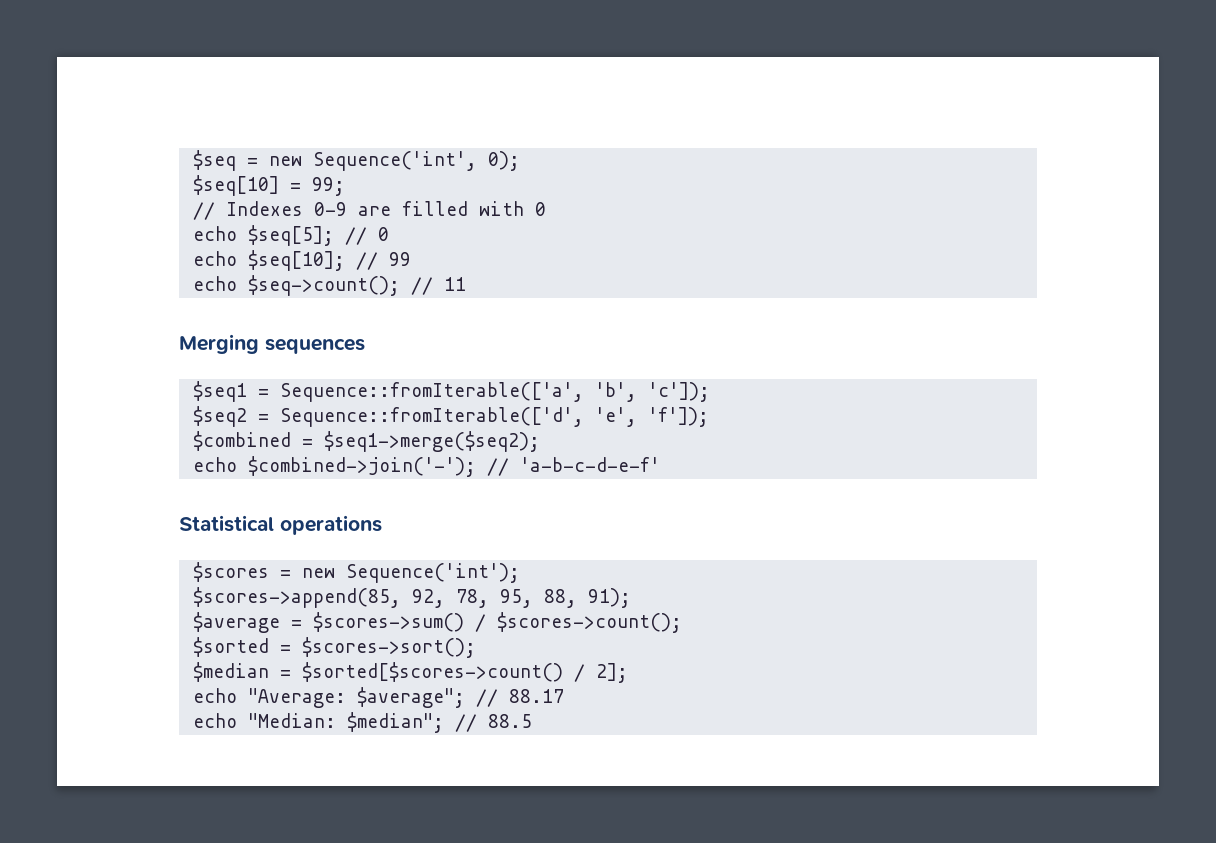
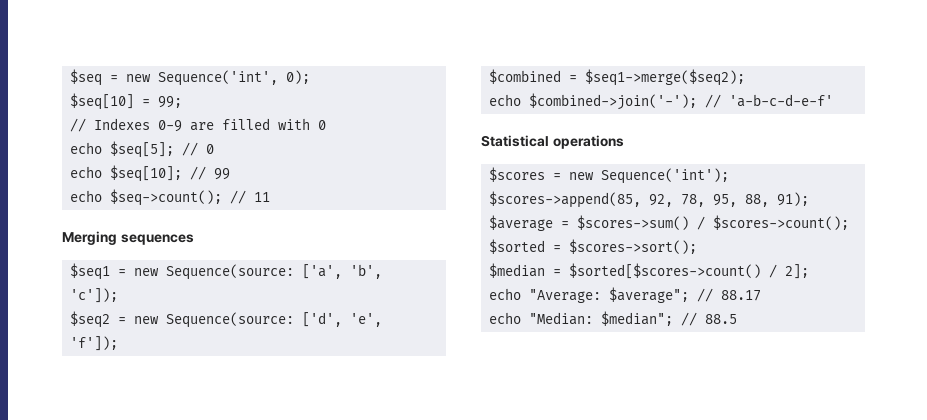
- $seq1 = Sequence::fromIterable(['a', 'b', 'c']);
+ $seq1 = new Sequence(source: ['a', 'b', 'c']);
- $seq2 = Sequence::fromIterable(['d', 'e', 'f']);
+ $seq2 = new Sequence(source: ['d', 'e', 'f']);

